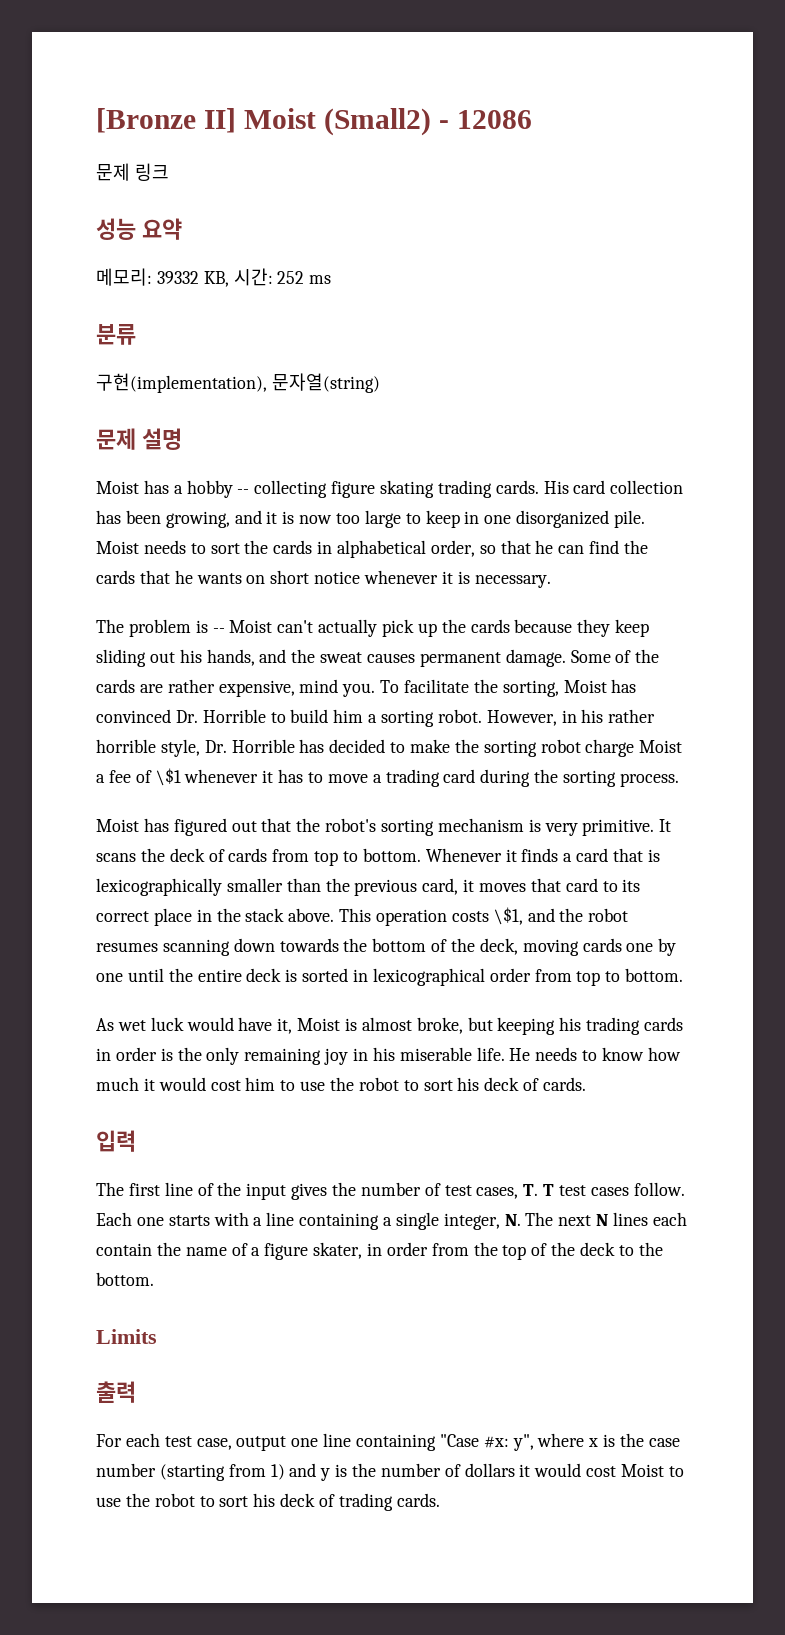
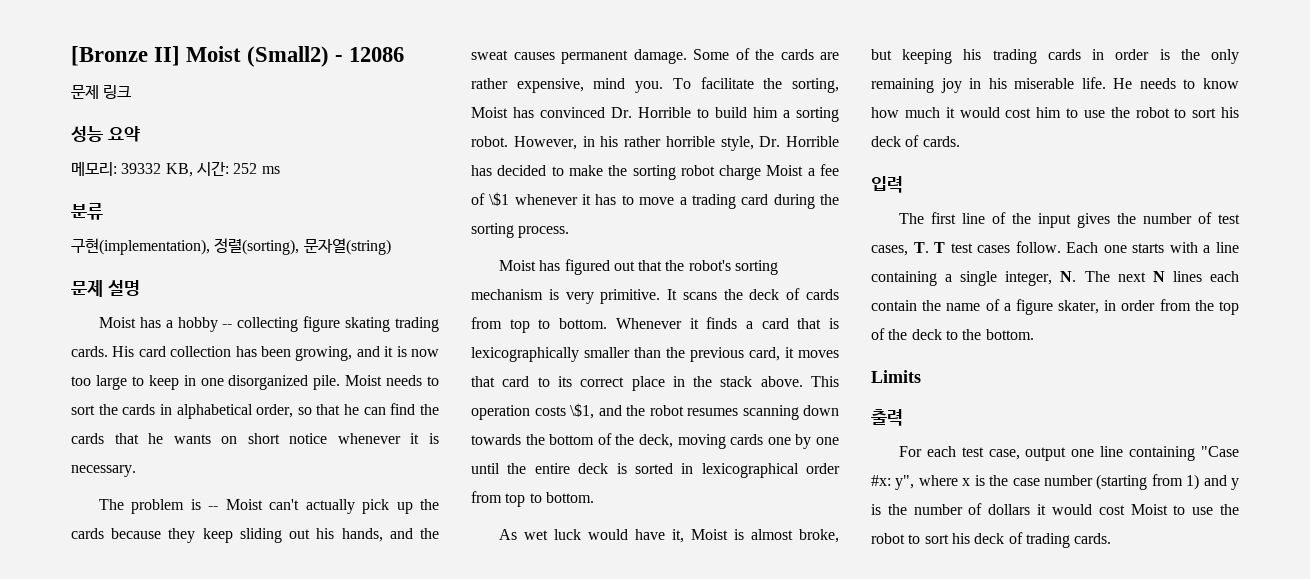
- 구현(implementation), 문자열(string)
+ 구현(implementation), 정렬(sorting), 문자열(string)

